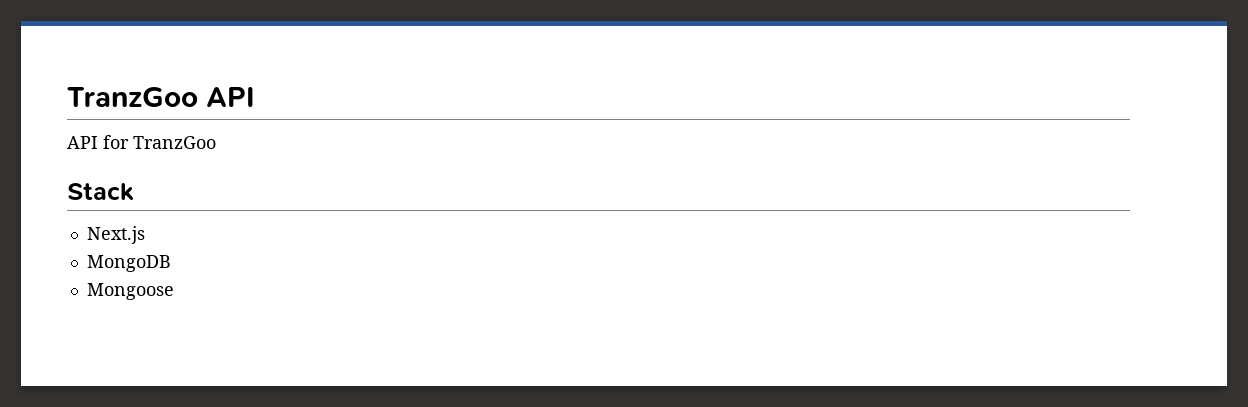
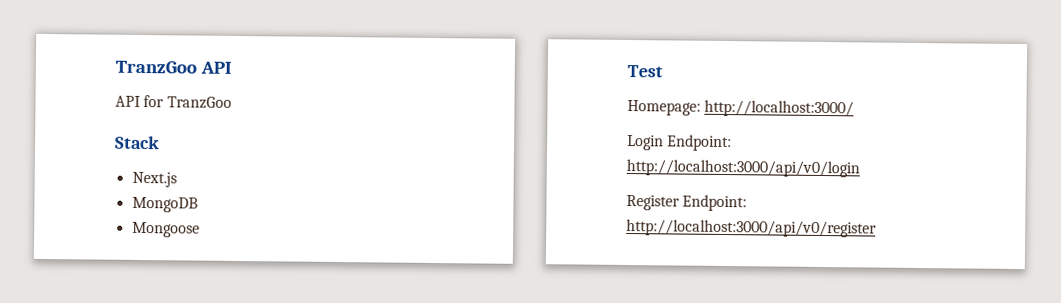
+ Test
+ Homepage: http://localhost:3000/
+ Login Endpoint: http://localhost:3000/api/v0/login
+ Register Endpoint: http://localhost:3000/api/v0/register

